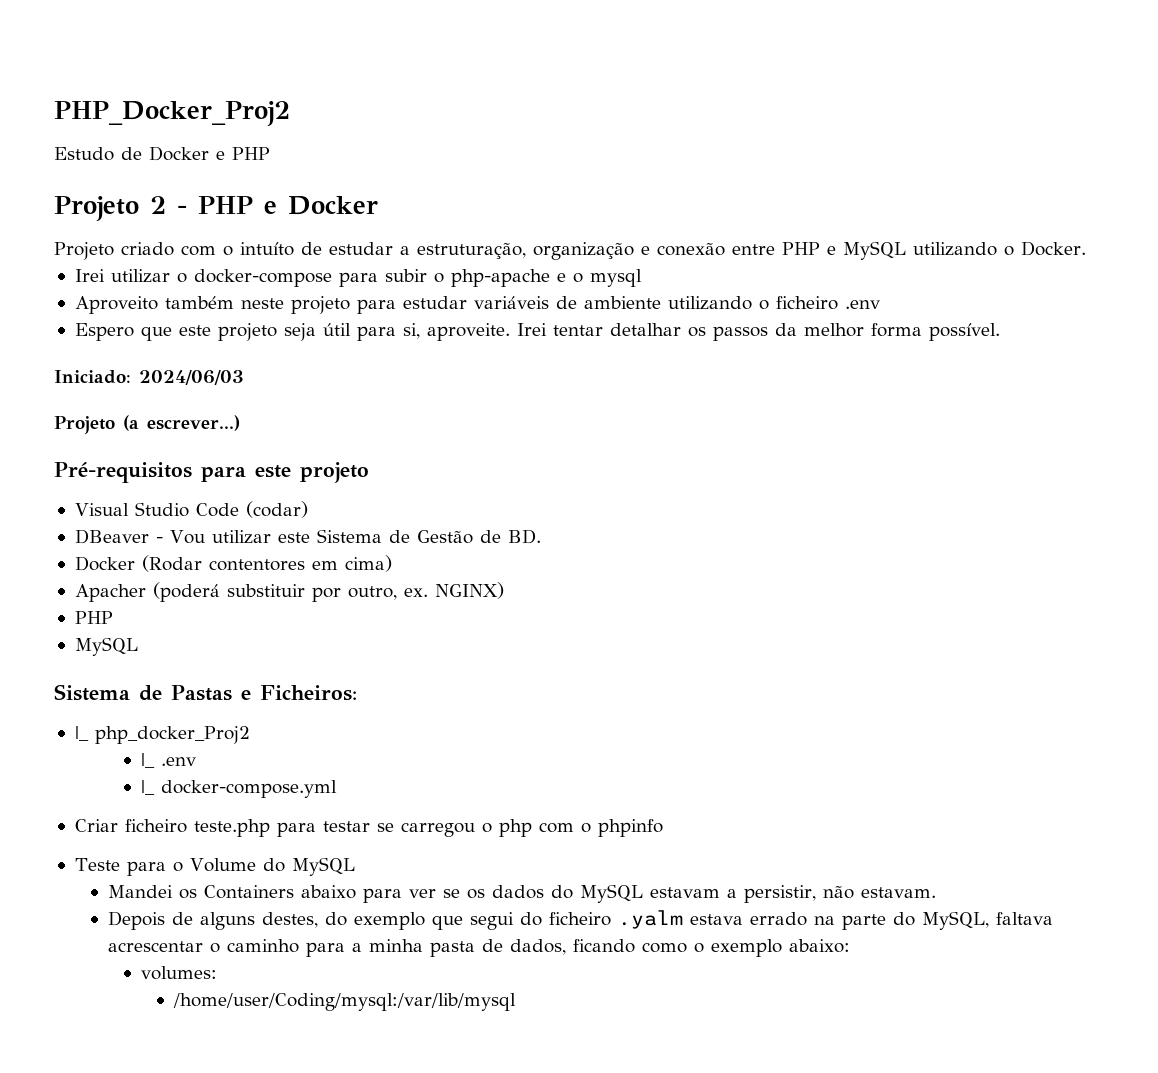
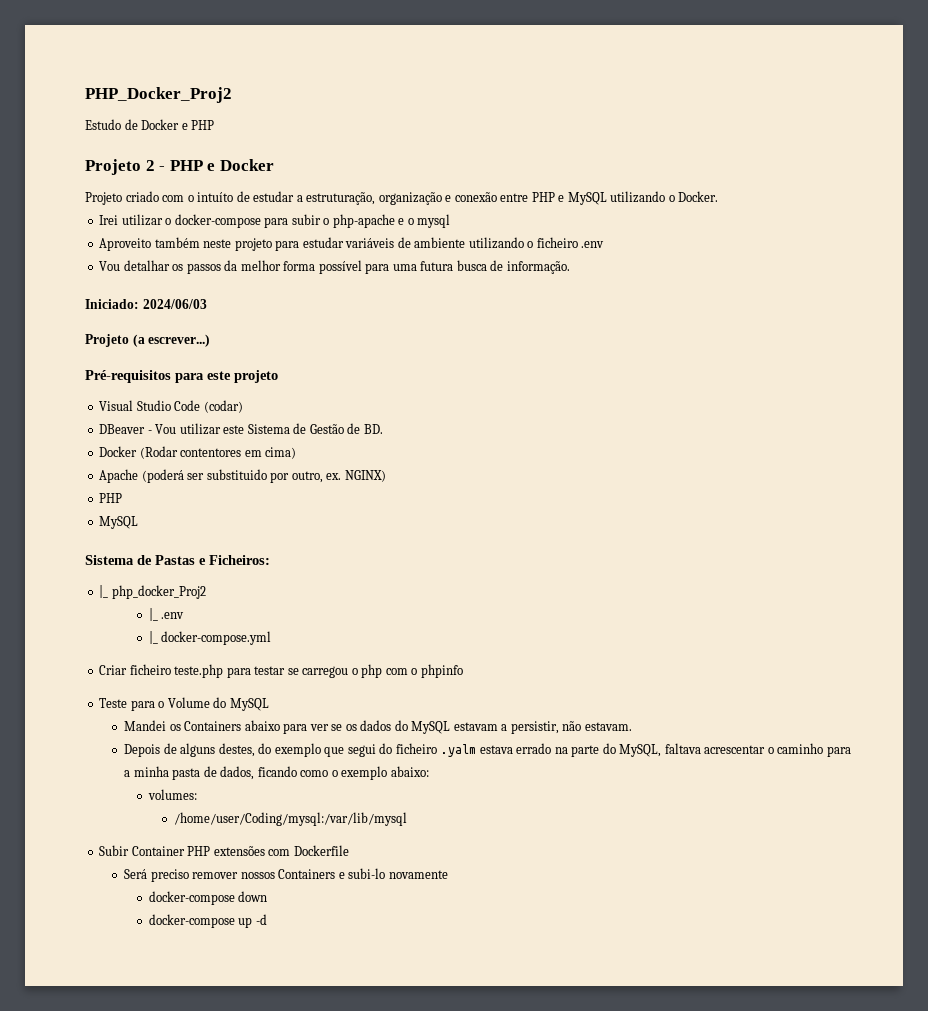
- Espero que este projeto seja útil para si, aproveite. Irei tentar detalhar os passos da melhor forma possível.
+ Vou detalhar os passos da melhor forma possível para uma futura busca de informação.
- Apacher (poderá substituir por outro, ex.
+ Apache (poderá ser substituido por outro, ex.
+ Subir Container PHP extensões com Dockerfile
+ Será preciso remover nossos Containers e subi-lo novamente
+ docker-compose down
+ docker-compose up -d

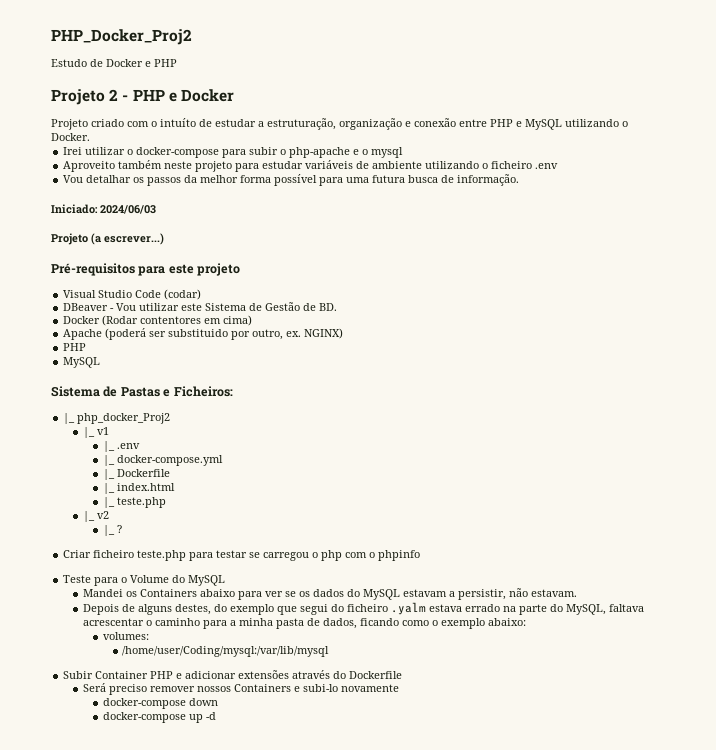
+ |_ v1
+ |_ Dockerfile
+ |_ index.html
+ |_ teste.php
+ |_ v2
+ |_ ?
- Subir Container PHP extensões com Dockerfile
+ Subir Container PHP e adicionar extensões através do Dockerfile

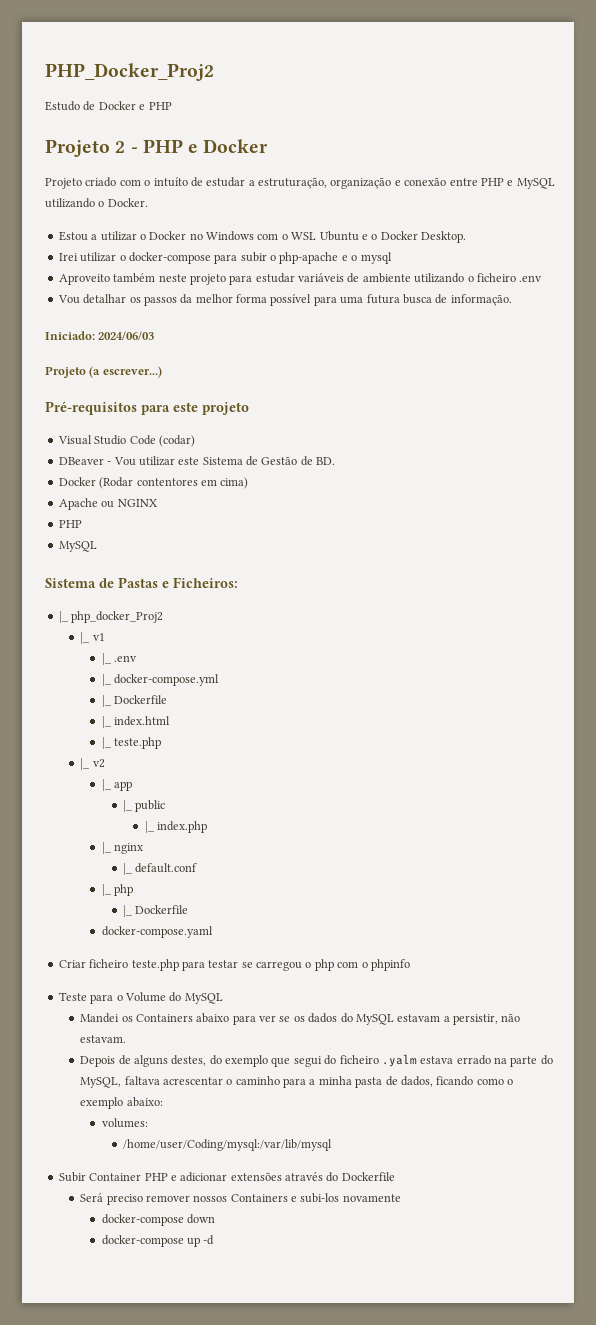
+ Estou a utilizar o Docker no Windows com o WSL Ubuntu e o Docker Desktop.
- Apache (poderá ser substituido por outro, ex. NGINX)
+ Apache ou NGINX
- |_ ?
+ |_ app
+ |_ public
+ |_ index.php
+ |_ nginx
+ |_ default.conf
+ |_ php
+ |_ Dockerfile
+ docker-compose.yaml
- Será preciso remover nossos Containers e subi-lo novamente
+ Será preciso remover nossos Containers e subi-los novamente

